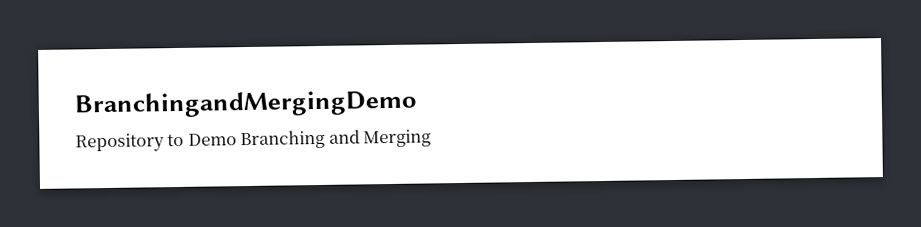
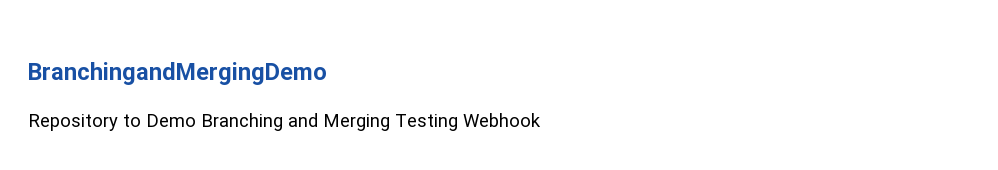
- Repository to Demo Branching and Merging
+ Repository to Demo Branching and Merging Testing Webhook

